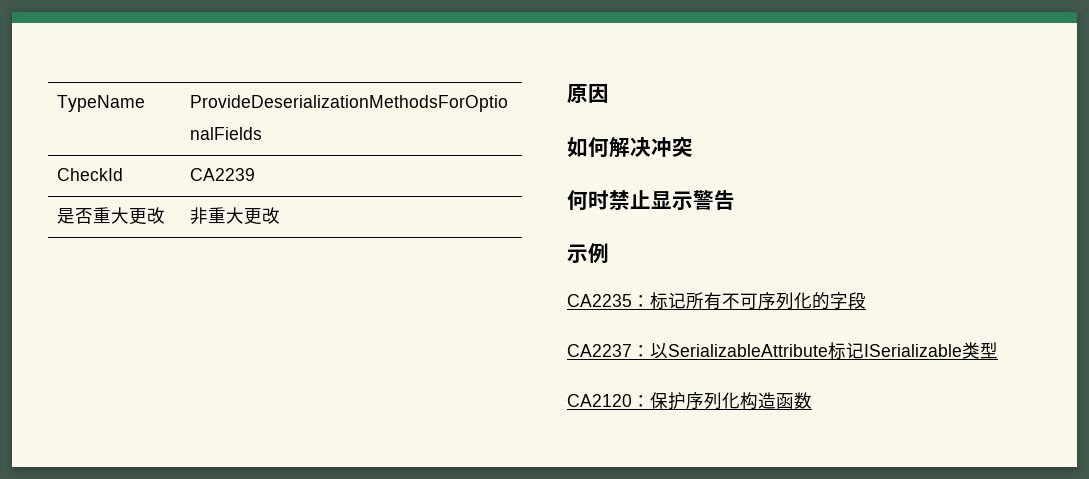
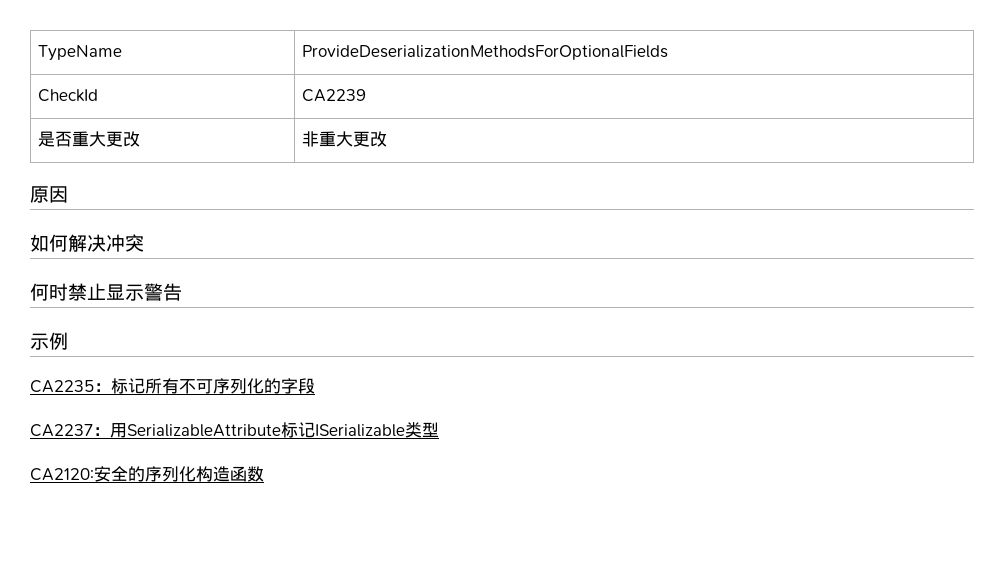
- CA2237：以SerializableAttribute标记ISerializable类型
+ CA2237：用SerializableAttribute标记ISerializable类型
- CA2120：保护序列化构造函数
+ CA2120:安全的序列化构造函数

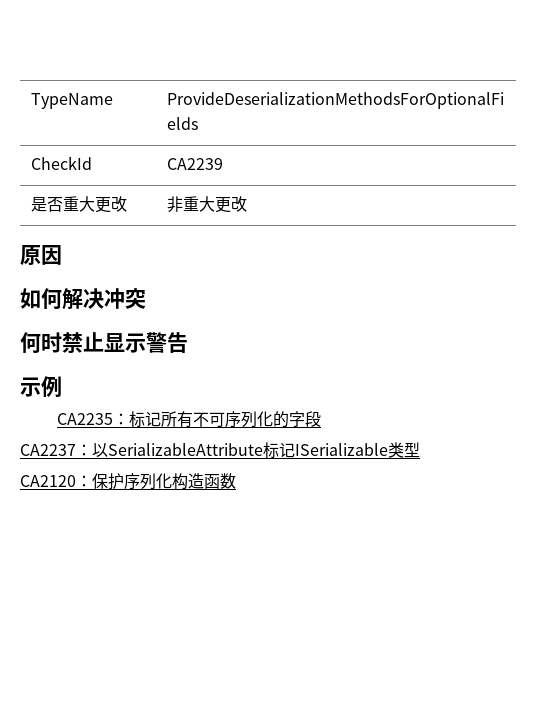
- CA2237：用SerializableAttribute标记ISerializable类型
+ CA2237：以SerializableAttribute标记ISerializable类型
- CA2120:安全的序列化构造函数
+ CA2120：保护序列化构造函数

